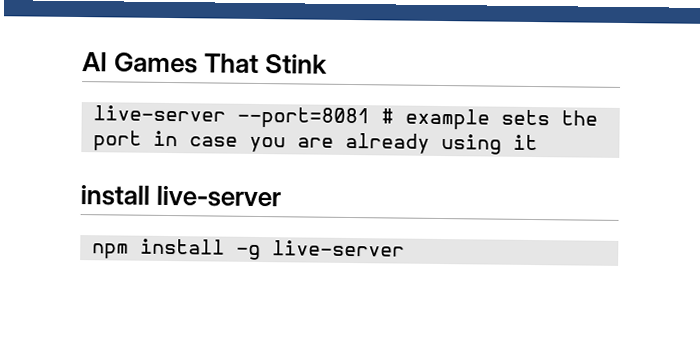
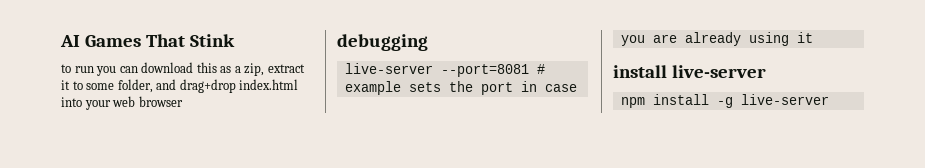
+ to run you can download this as a zip, extract it to some folder, and drag+drop index.html into your web browser
+ debugging

